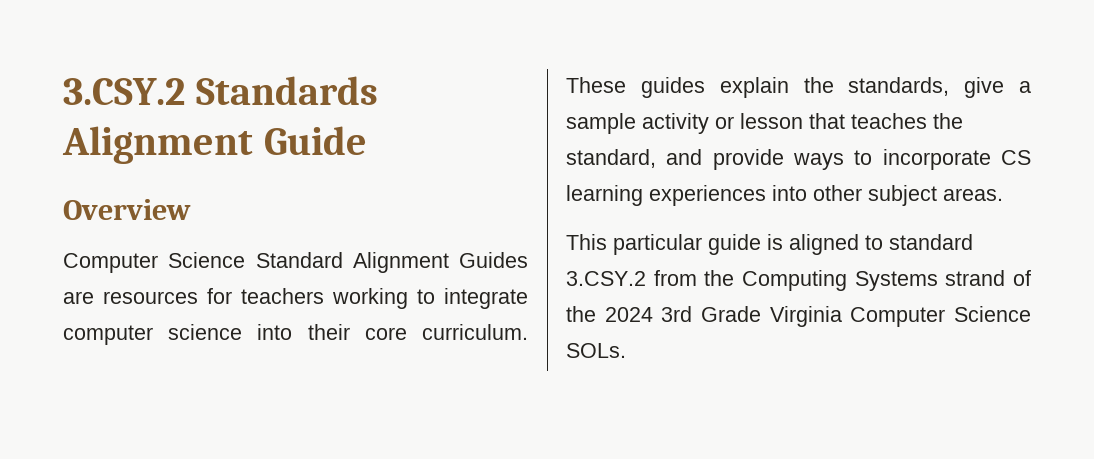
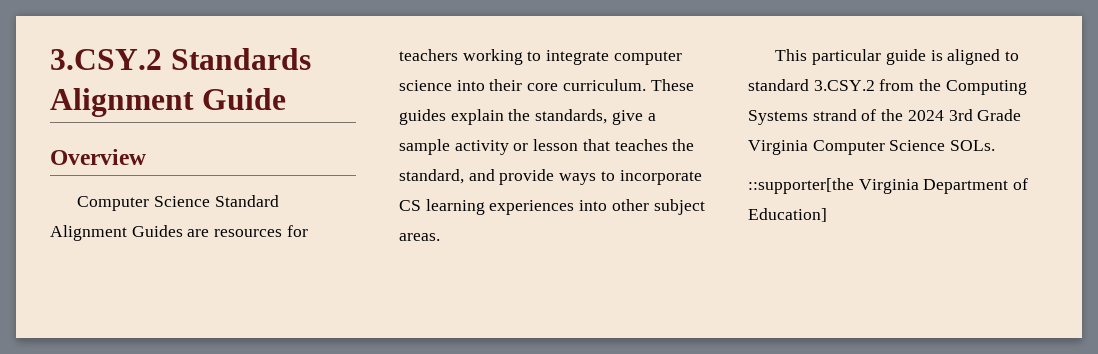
+ ::supporter[the Virginia Department of Education]

